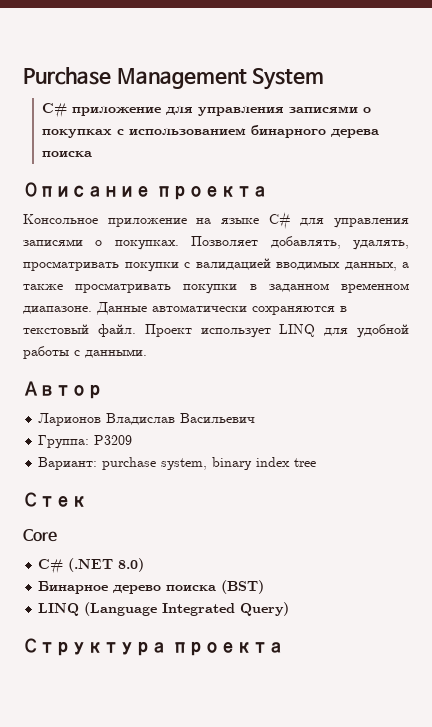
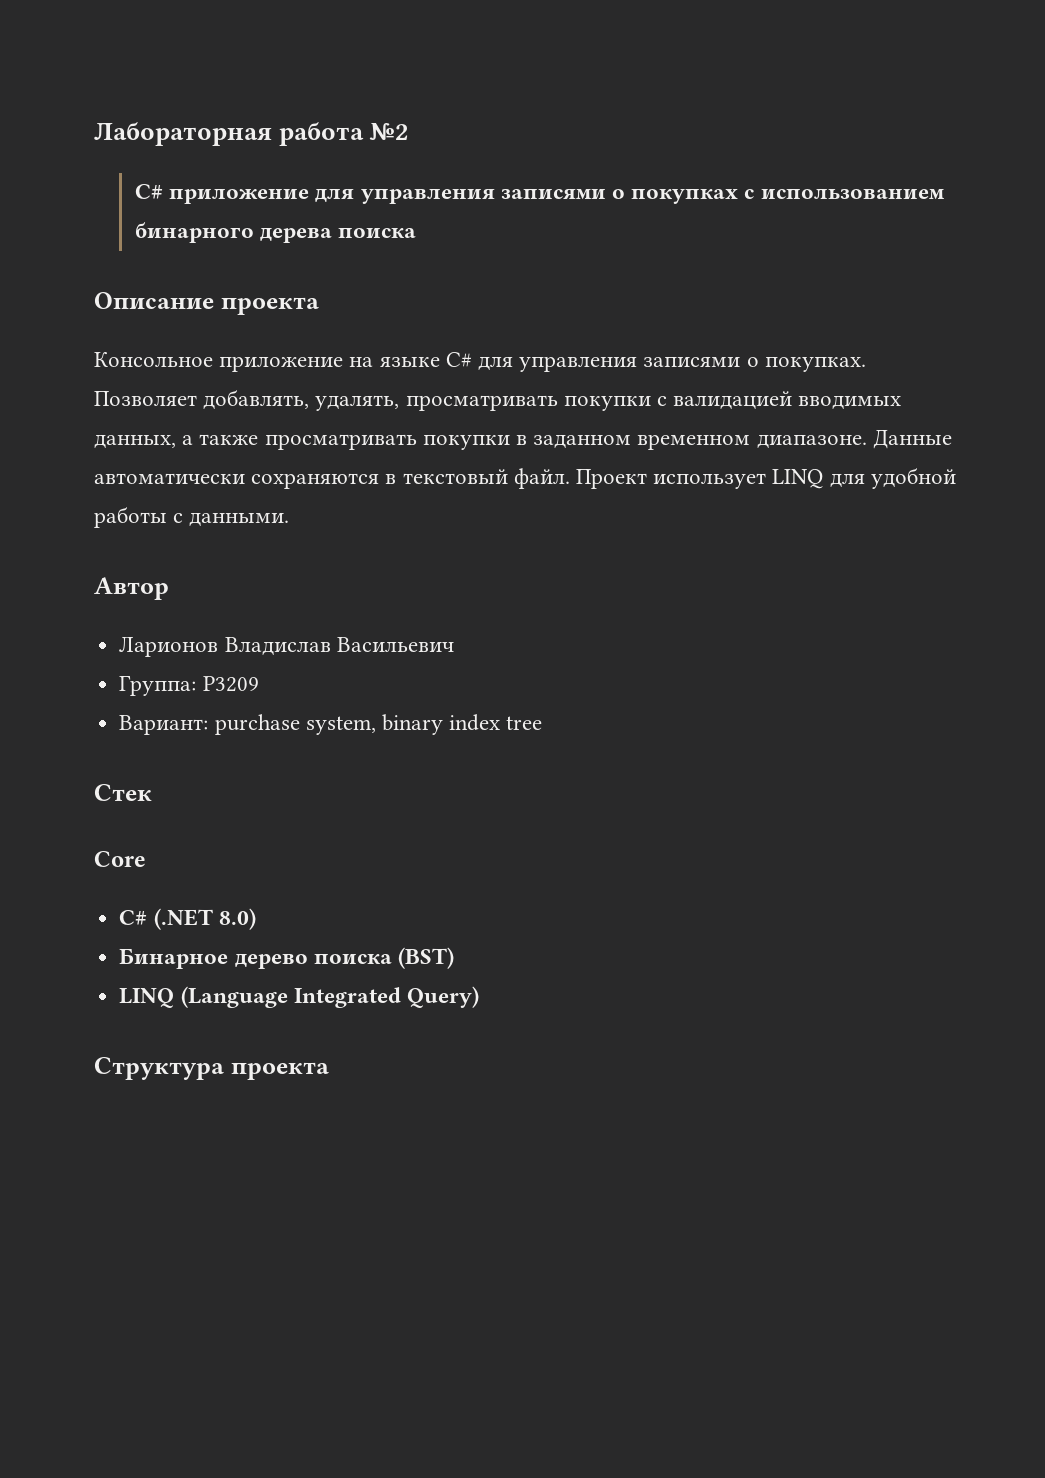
- Purchase Management System
+ Лабораторная работа №2

